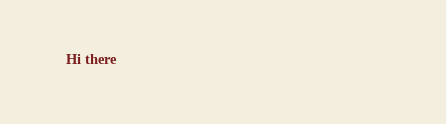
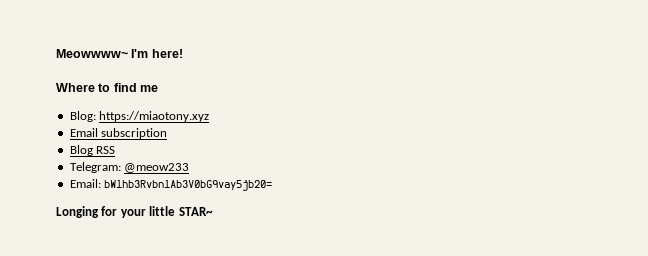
- Hi there
+ Meowwww~ I'm here!
+ Where to find me
+ Blog: https://miaotony.xyz
+ Email subscription
+ Blog RSS
+ Telegram: @meow233
+ Email: bWlhb3RvbnlAb3V0bG9vay5jb20=
+ Longing for your little STAR~

